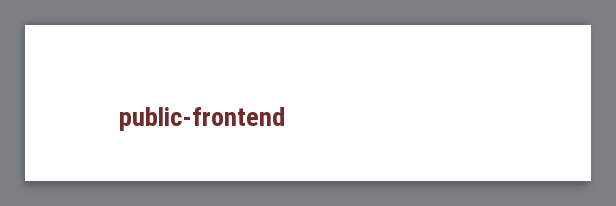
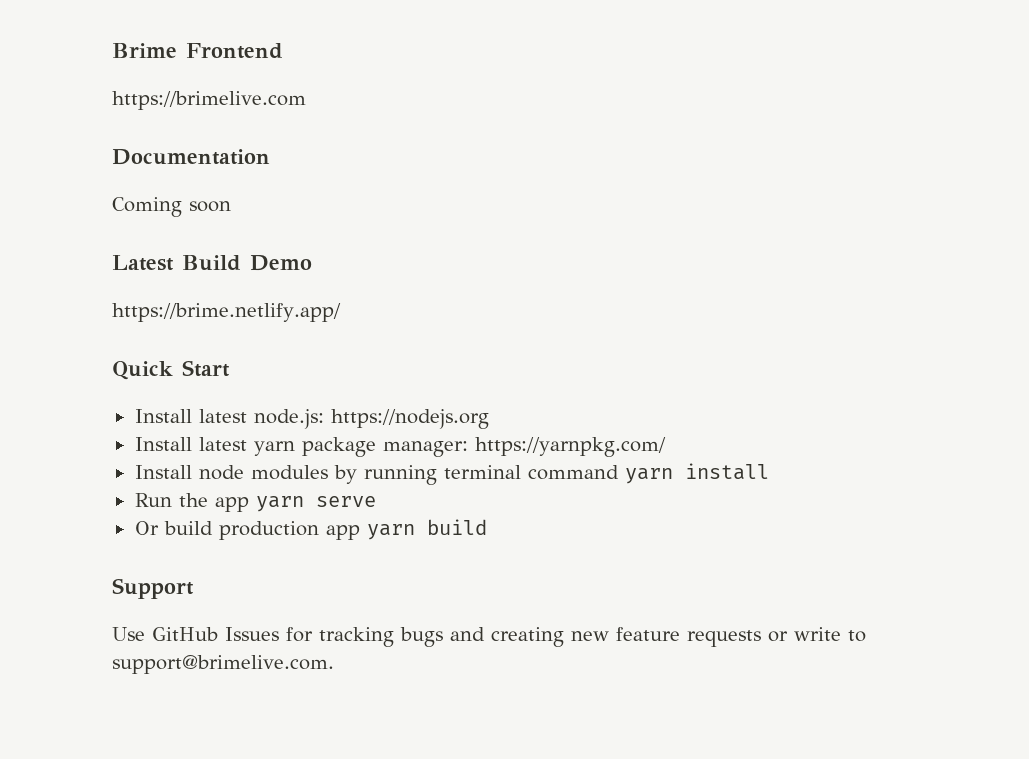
- public-frontend
+ Brime Frontend
+ https://brimelive.com
+ Documentation
+ Coming soon
+ Latest Build Demo
+ https://brime.netlify.app/
+ Quick Start
+ Install latest node.js: https://nodejs.org
+ Install latest yarn package manager: https://yarnpkg.com/
+ Install node modules by running terminal command yarn install
+ Run the app yarn serve
+ Or build production app yarn build
+ Support
+ Use GitHub Issues for tracking bugs and creating new feature requests or write to support@brimelive.com.

